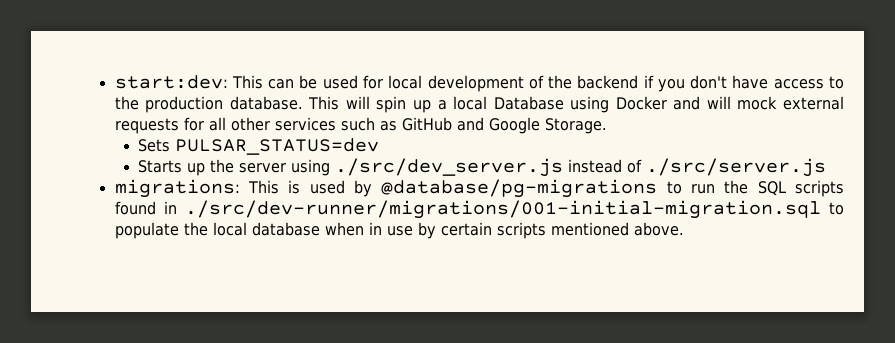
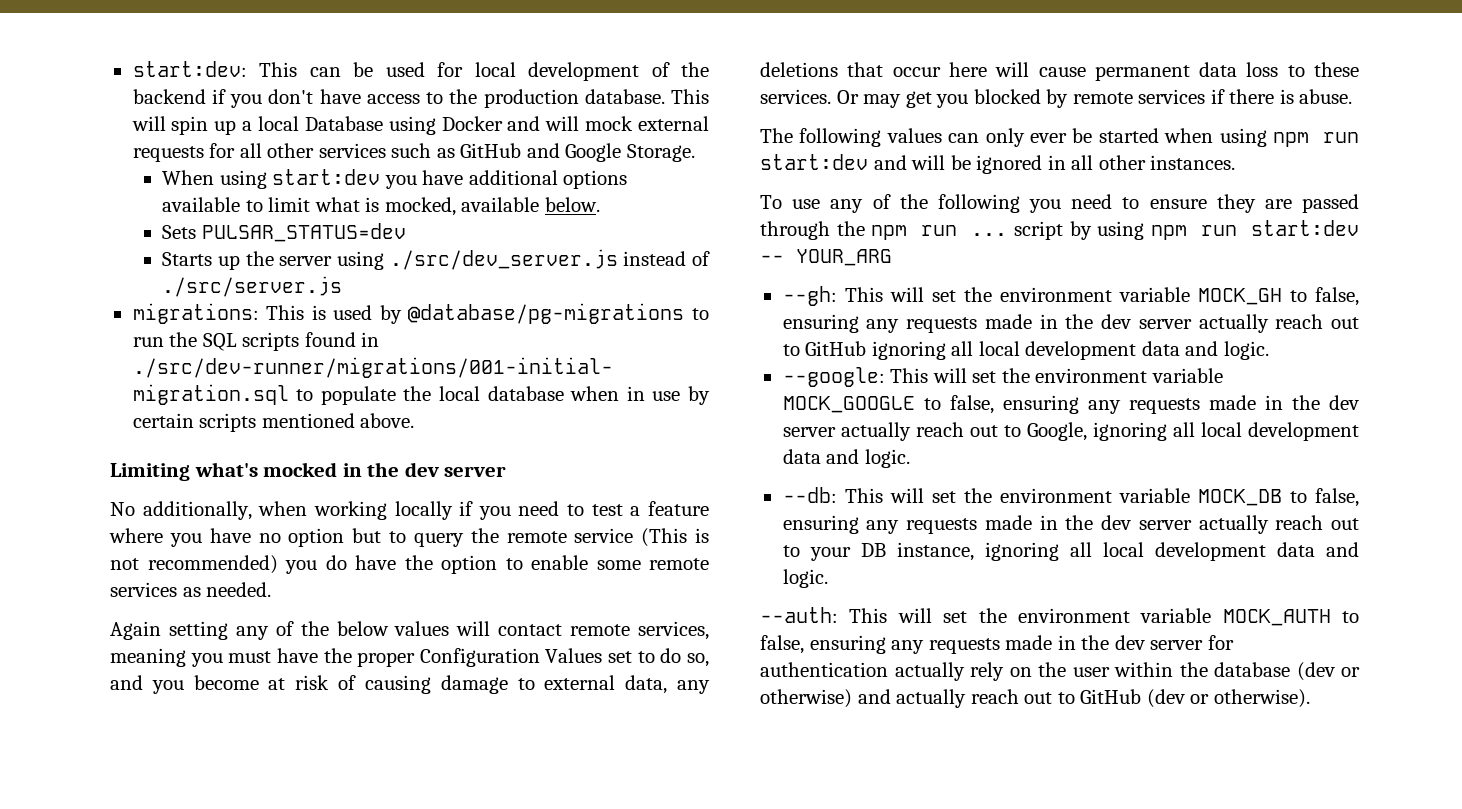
+ When using start:dev you have additional options available to limit what is mocked, available below.
+ Limiting what's mocked in the dev server
+ No additionally, when working locally if you need to test a feature where you have no option but to query the remote service (This is not recommended) you do have the option to enable some remote services as needed.
+ Again setting any of the below values will contact remote services, meaning you must have the proper Configuration Values set to do so, and you become at risk of causing damage to external data, any deletions that occur here will cause permanent data loss to these services. Or may get you blocked by remote services if there is abuse.
+ The following values can only ever be started when using npm run start:dev and will be ignored in all other instances.
+ To use any of the following you need to ensure they are passed through the npm run ... script by using npm run start:dev -- YOUR_ARG
+ --gh: This will set the environment variable MOCK_GH to false, ensuring any requests made in the dev server actually reach out to GitHub ignoring all local development data and logic.
+ --google: This will set the environment variable MOCK_GOOGLE to false, ensuring any requests made in the dev server actually reach out to Google, ignoring all local development data and logic.
+ --db: This will set the environment variable MOCK_DB to false, ensuring any requests made in the dev server actually reach out to your DB instance, ignoring all local development data and logic.
+ --auth: This will set the environment variable MOCK_AUTH to false, ensuring any requests made in the dev server for authentication actually rely on the user within the database (dev or otherwise) and actually reach out to GitHub (dev or otherwise).

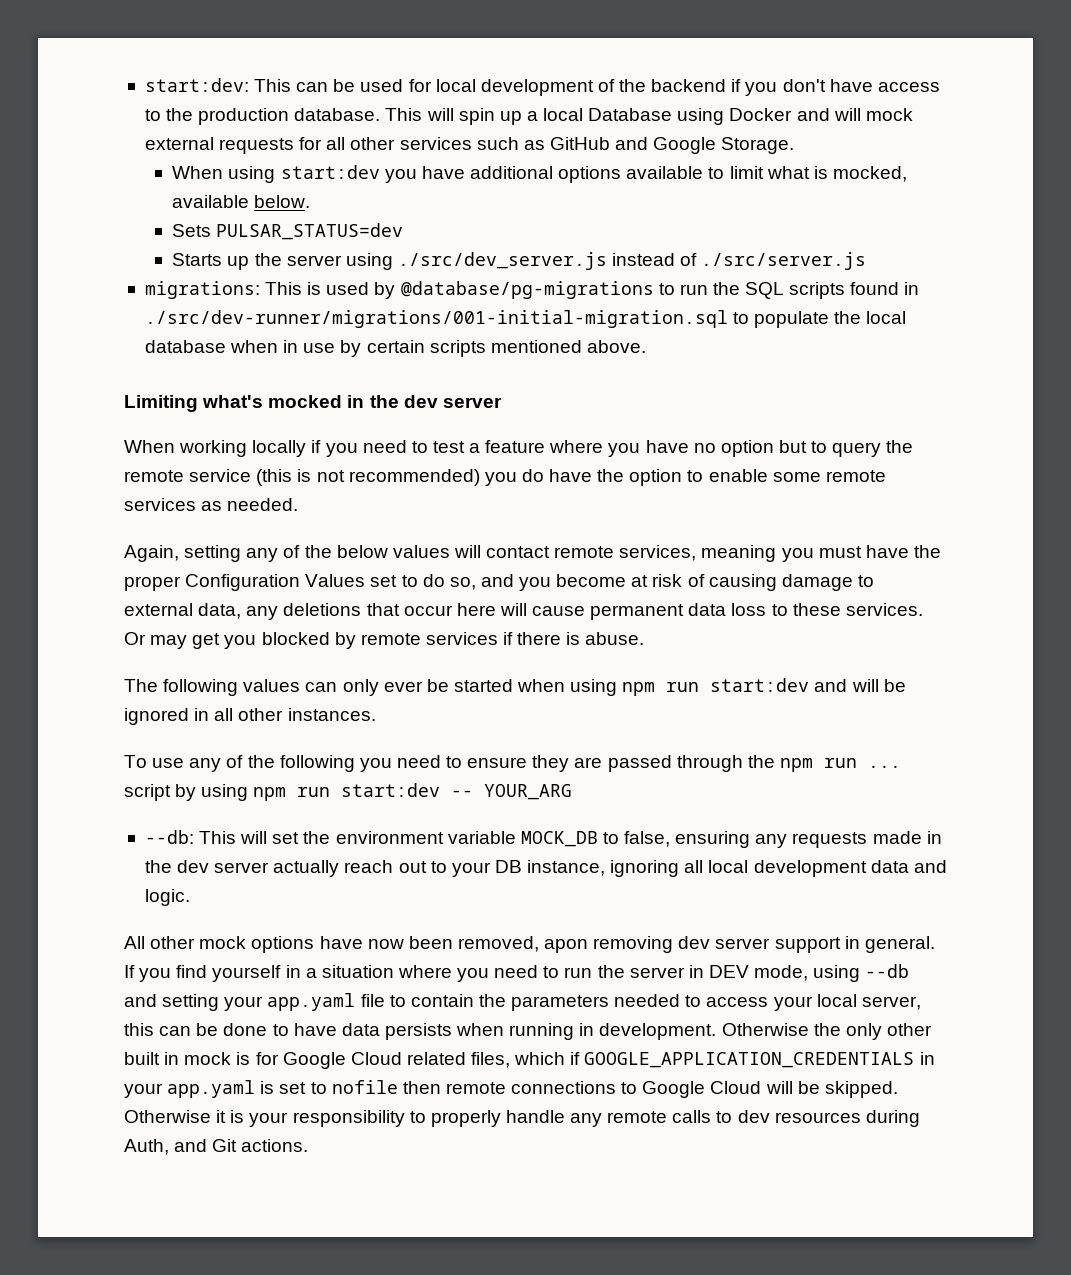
- No additionally, when working locally if you need to test a feature where you have no option but to query the remote service (This is not recommended) you do have the option to enable some remote services as needed.
+ When working locally if you need to test a feature where you have no option but to query the remote service (this is not recommended) you do have the option to enable some remote services as needed.
- Again setting any of the below values will contact remote services, meaning you must have the proper Configuration Values set to do so, and you become at risk of causing damage to external data, any deletions that occur here will cause permanent data loss to these services.
+ Again, setting any of the below values will contact remote services, meaning you must have the proper Configuration Values set to do so, and you become at risk of causing damage to external data, any deletions that occur here will cause permanent data loss to these services.
- --gh: This will set the environment variable MOCK_GH to false, ensuring any requests made in the dev server actually reach out to GitHub ignoring all local development data and logic.
- --google: This will set the environment variable MOCK_GOOGLE to false, ensuring any requests made in the dev server actually reach out to Google, ignoring all local development data and logic.
- --auth: This will set the environment variable MOCK_AUTH to false, ensuring any requests made in the dev server for authentication actually rely on the user within the database (dev or otherwise) and actually reach out to GitHub (dev or otherwise).
+ All other mock options have now been removed, apon removing dev server support in general. If you find yourself in a situation where you need to run the server in DEV mode, using --db and setting your app.yaml file to contain the parameters needed to access your local server, this can be done to have data persists when running in development. Otherwise the only other built in mock is for Google Cloud related files, which if GOOGLE_APPLICATION_CREDENTIALS in your app.yaml is set to nofile then remote connections to Google Cloud will be skipped. Otherwise it is your responsibility to properly handle any remote calls to dev resources during Auth, and Git actions.

